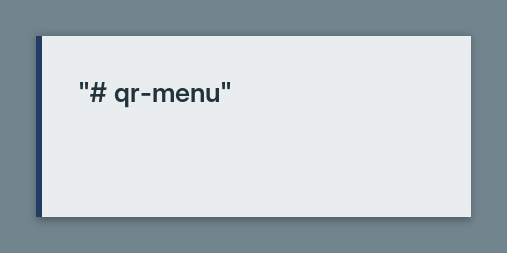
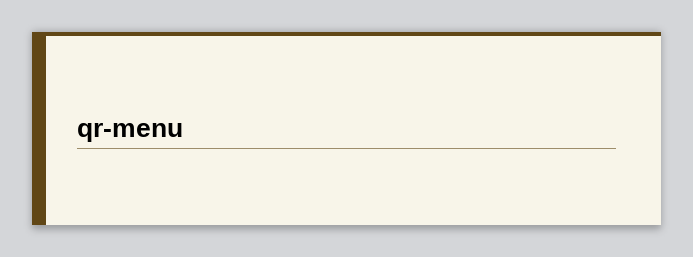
- "# qr-menu"
+ qr-menu

